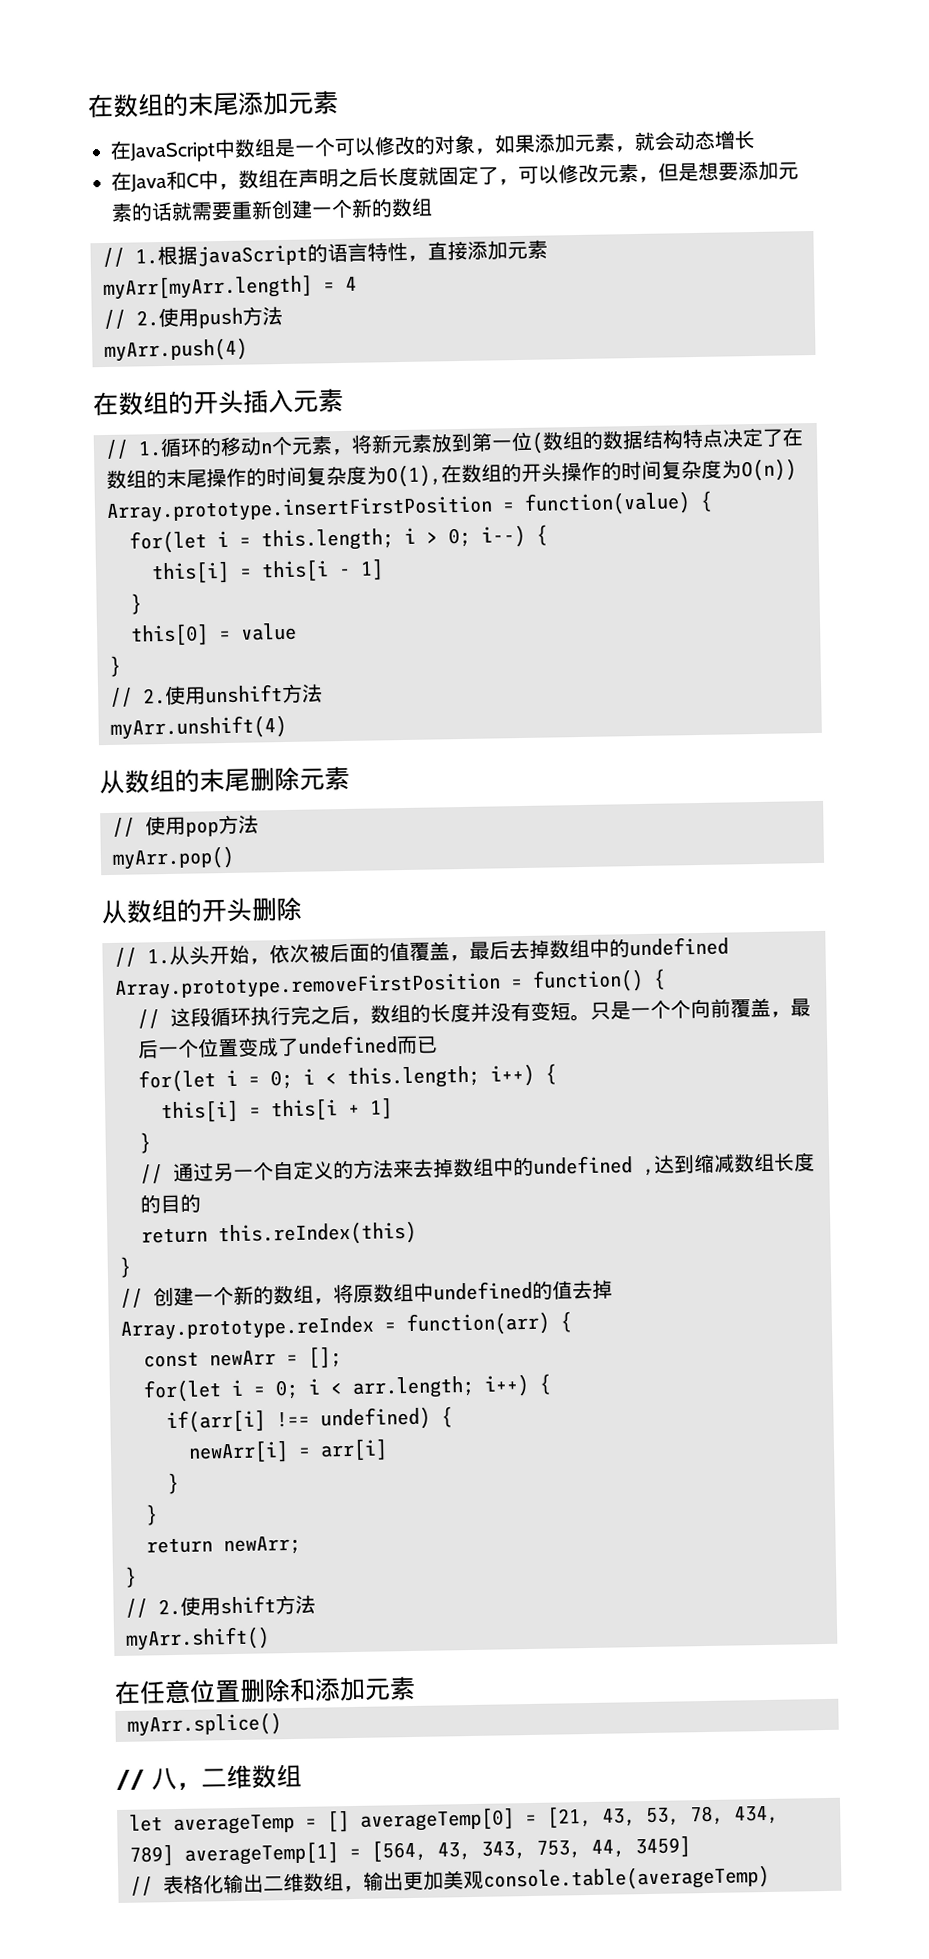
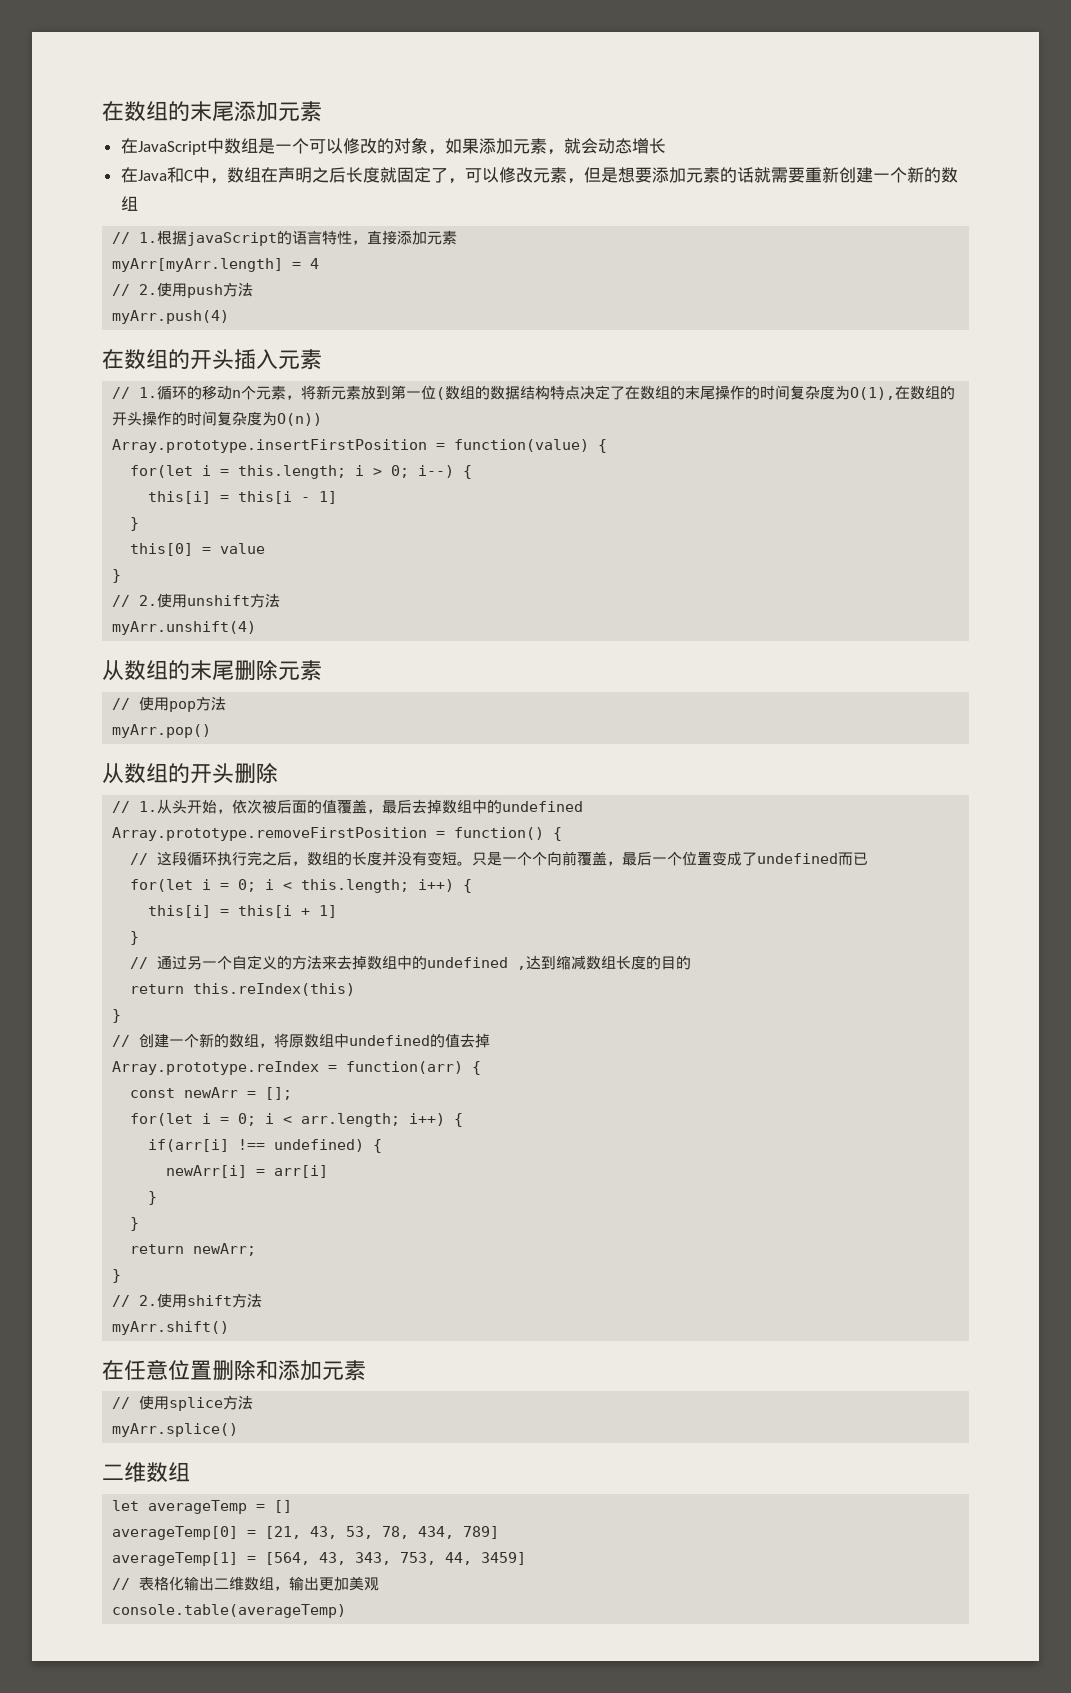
+ // 使用splice方法
  myArr.splice()
- // 八，二维数组
+ 二维数组
- let averageTemp = [] averageTemp[0] = [21, 43, 53, 78, 434, 789] averageTemp[1] = [564, 43, 343, 753, 44, 3459]
+ let averageTemp = []
+ averageTemp[0] = [21, 43, 53, 78, 434, 789]
+ averageTemp[1] = [564, 43, 343, 753, 44, 3459]
- // 表格化输出二维数组，输出更加美观console.table(averageTemp)
+ // 表格化输出二维数组，输出更加美观
+ console.table(averageTemp)

